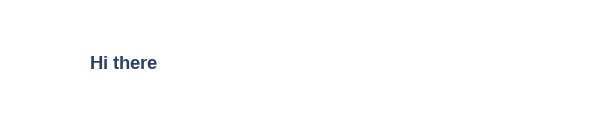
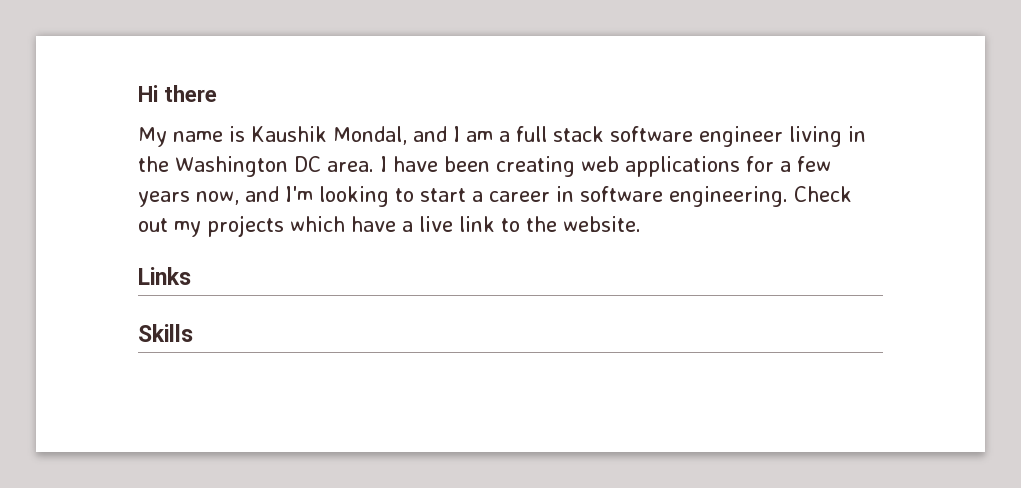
+ My name is Kaushik Mondal, and I am a full stack software engineer living in the Washington DC area. I have been creating web applications for a few years now, and I'm looking to start a career in software engineering. Check out my projects which have a live link to the website.
+ Links
+ Skills

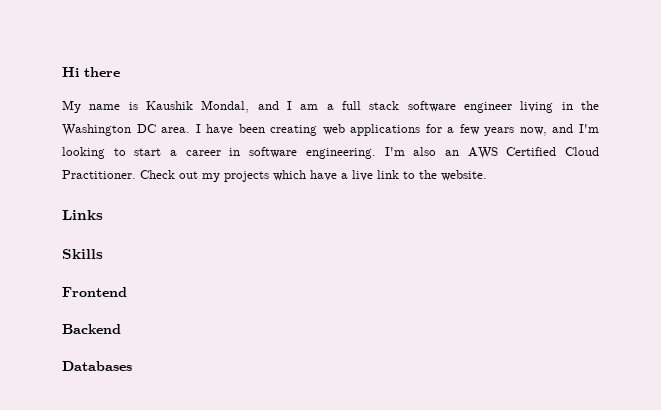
+ I'm also an AWS Certified Cloud Practitioner.
+ Frontend
+ Backend
+ Databases

